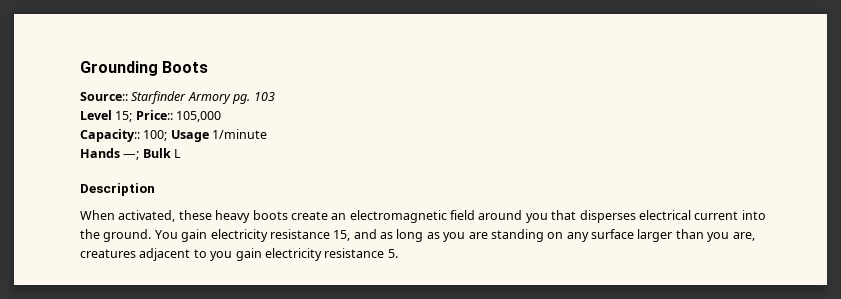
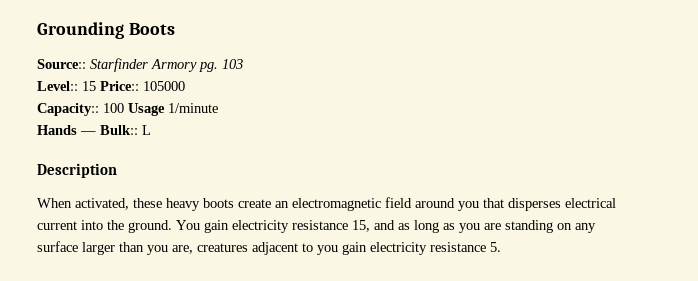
- Level 15; Price:: 105,000
+ Level:: 15 Price:: 105000
- Capacity:: 100; Usage 1/minute
+ Capacity:: 100 Usage 1/minute
- Hands —; Bulk L
+ Hands — Bulk:: L

